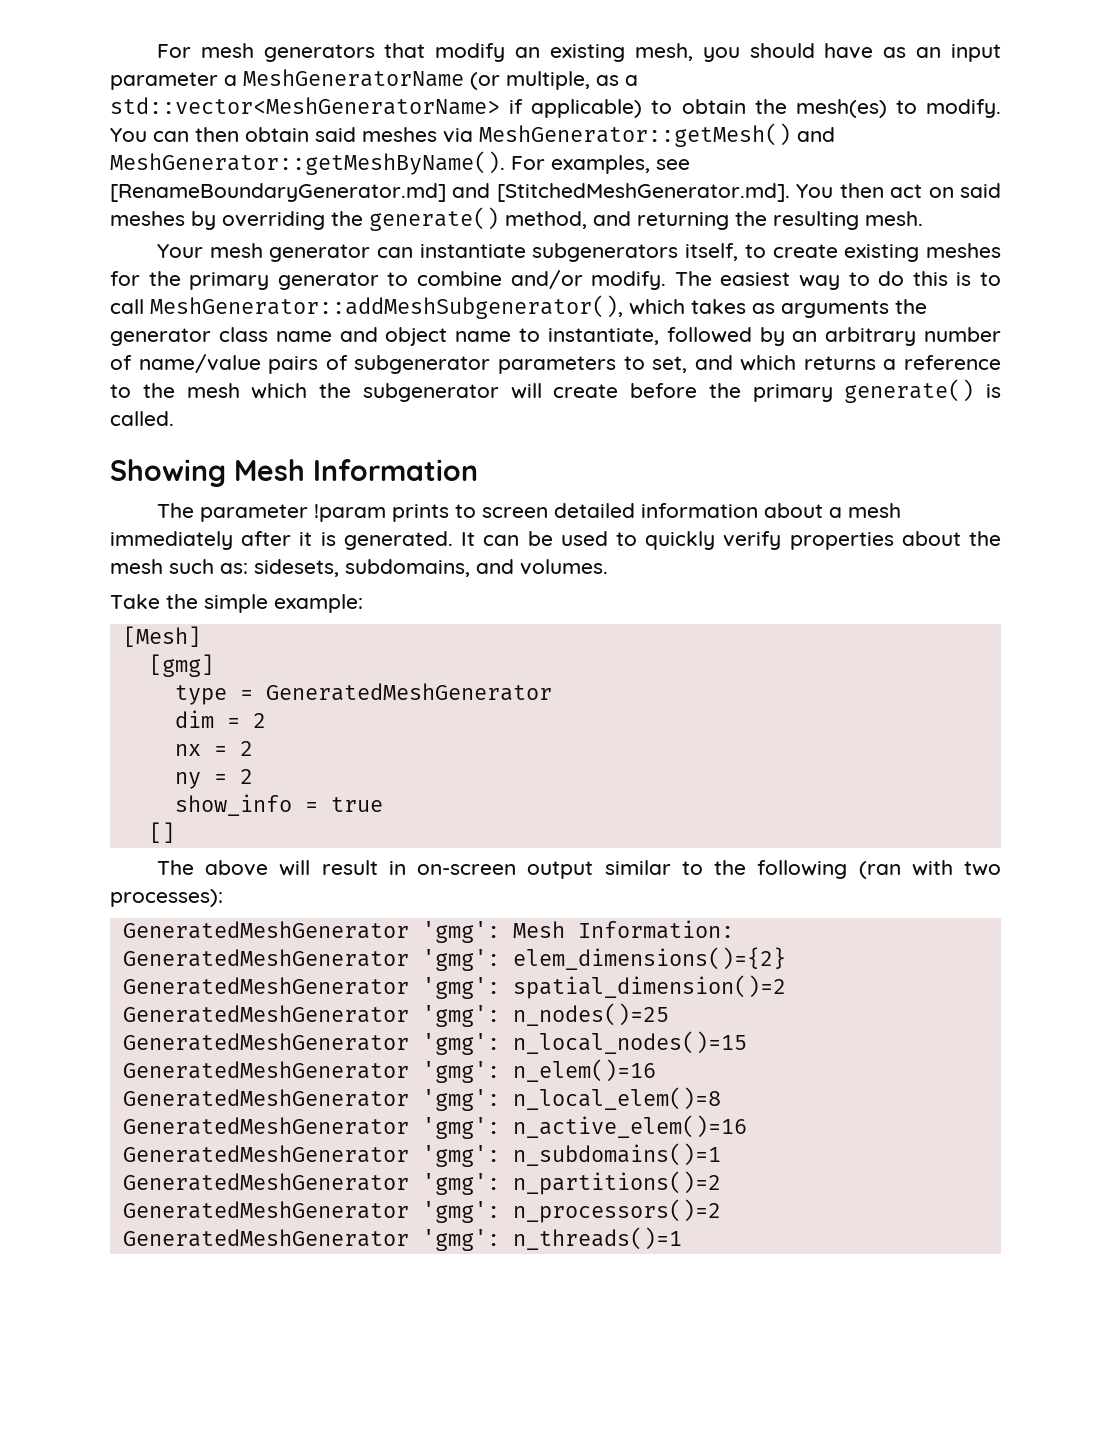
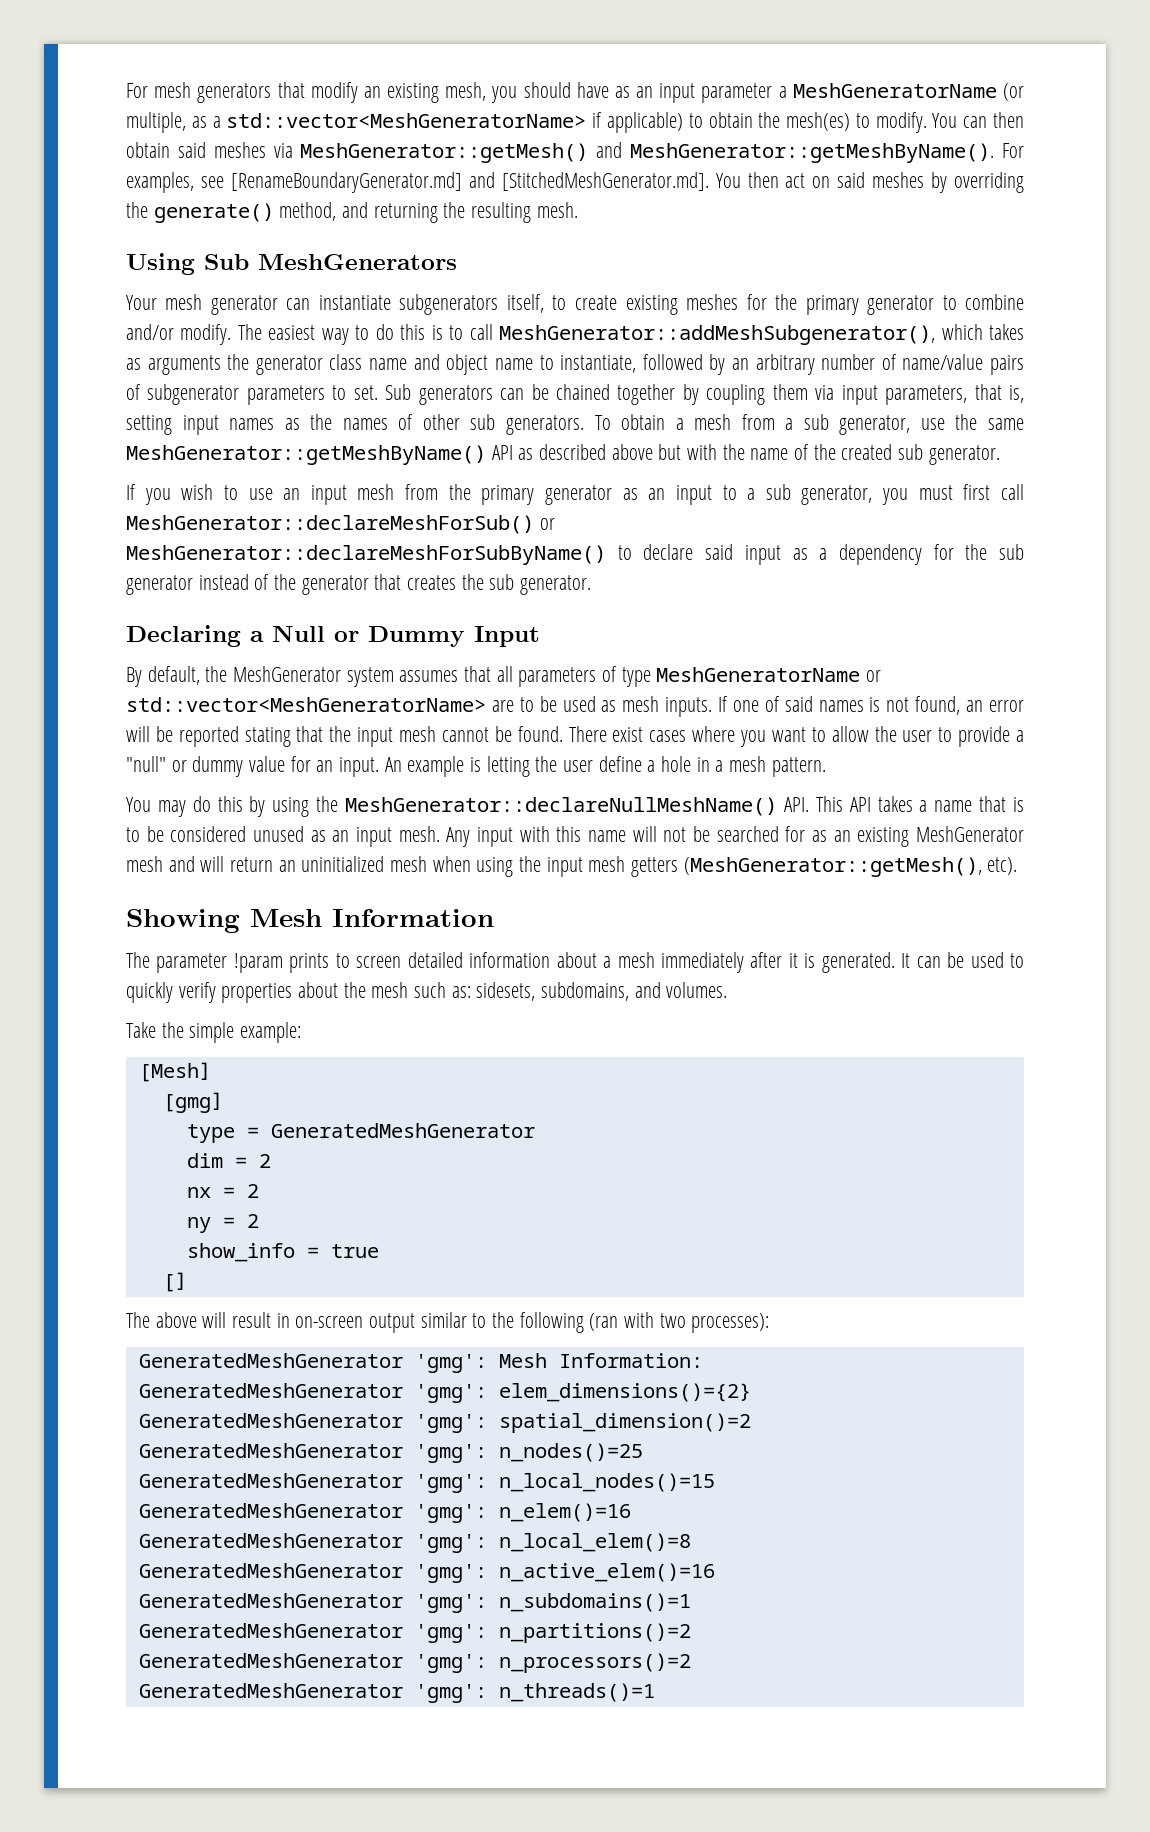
+ Using Sub MeshGenerators
- The easiest way to do this is to call MeshGenerator::addMeshSubgenerator(), which takes as arguments the generator class name and object name to instantiate, followed by an arbitrary number of name/value pairs of subgenerator parameters to set, and which returns a reference to the mesh which the subgenerator will create before the primary generate() is called.
+ The easiest way to do this is to call MeshGenerator::addMeshSubgenerator(), which takes as arguments the generator class name and object name to instantiate, followed by an arbitrary number of name/value pairs of subgenerator parameters to set. Sub generators can be chained together by coupling them via input parameters, that is, setting input names as the names of other sub generators. To obtain a mesh from a sub generator, use the same MeshGenerator::getMeshByName() API as described above but with the name of the created sub generator.
+ If you wish to use an input mesh from the primary generator as an input to a sub generator, you must first call MeshGenerator::declareMeshForSub() or MeshGenerator::declareMeshForSubByName() to declare said input as a dependency for the sub generator instead of the generator that creates the sub generator.
+ Declaring a Null or Dummy Input
+ By default, the MeshGenerator system assumes that all parameters of type MeshGeneratorName or std::vector<MeshGeneratorName> are to be used as mesh inputs. If one of said names is not found, an error will be reported stating that the input mesh cannot be found. There exist cases where you want to allow the user to provide a "null" or dummy value for an input. An example is letting the user define a hole in a mesh pattern.
+ You may do this by using the MeshGenerator::declareNullMeshName() API. This API takes a name that is to be considered unused as an input mesh. Any input with this name will not be searched for as an existing MeshGenerator mesh and will return an uninitialized mesh when using the input mesh getters (MeshGenerator::getMesh(), etc).

